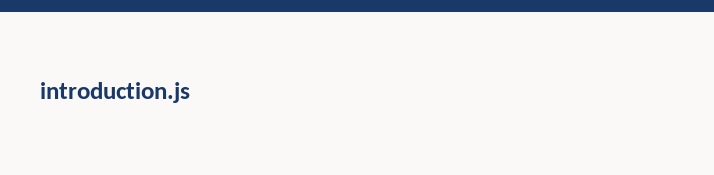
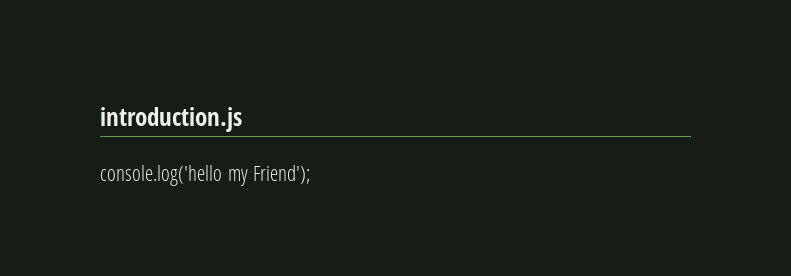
+ console.log('hello my Friend');

